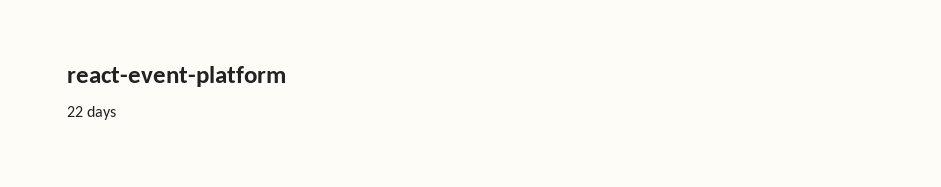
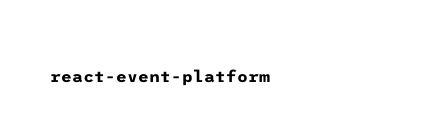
- 22 days

